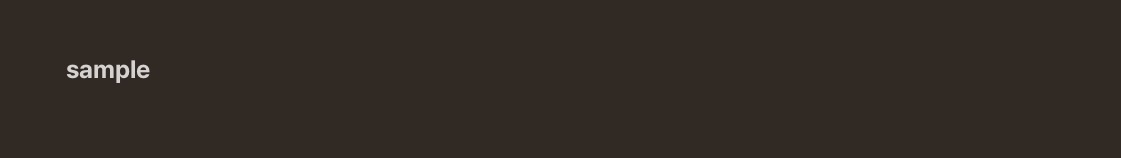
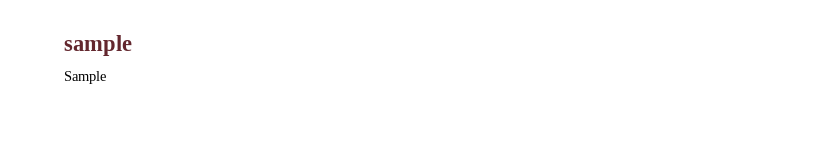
+ Sample

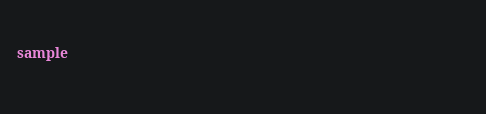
- Sample

